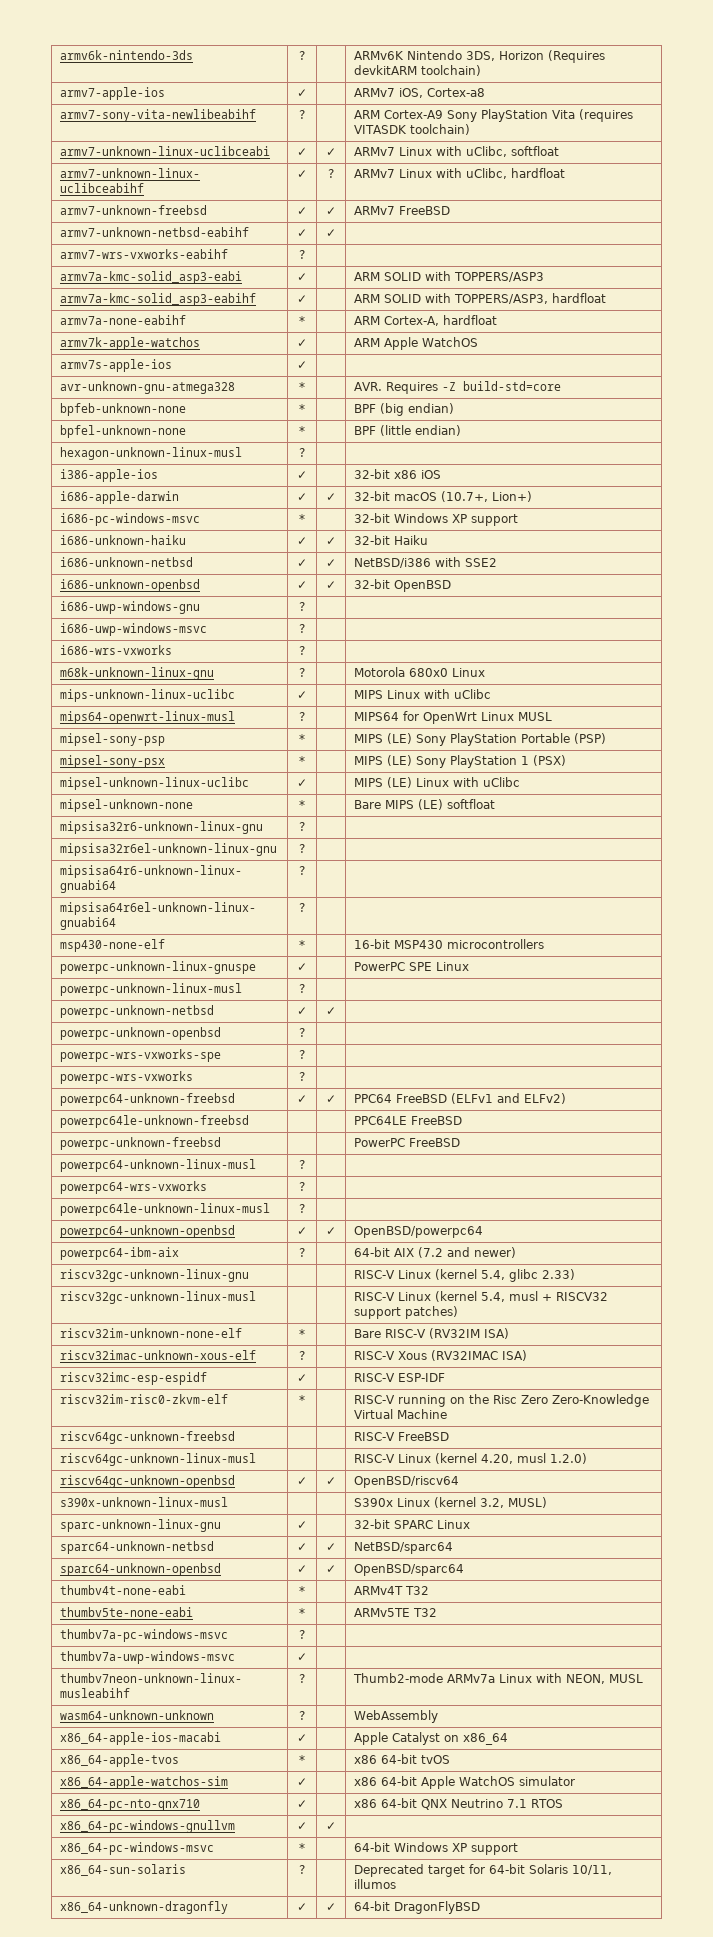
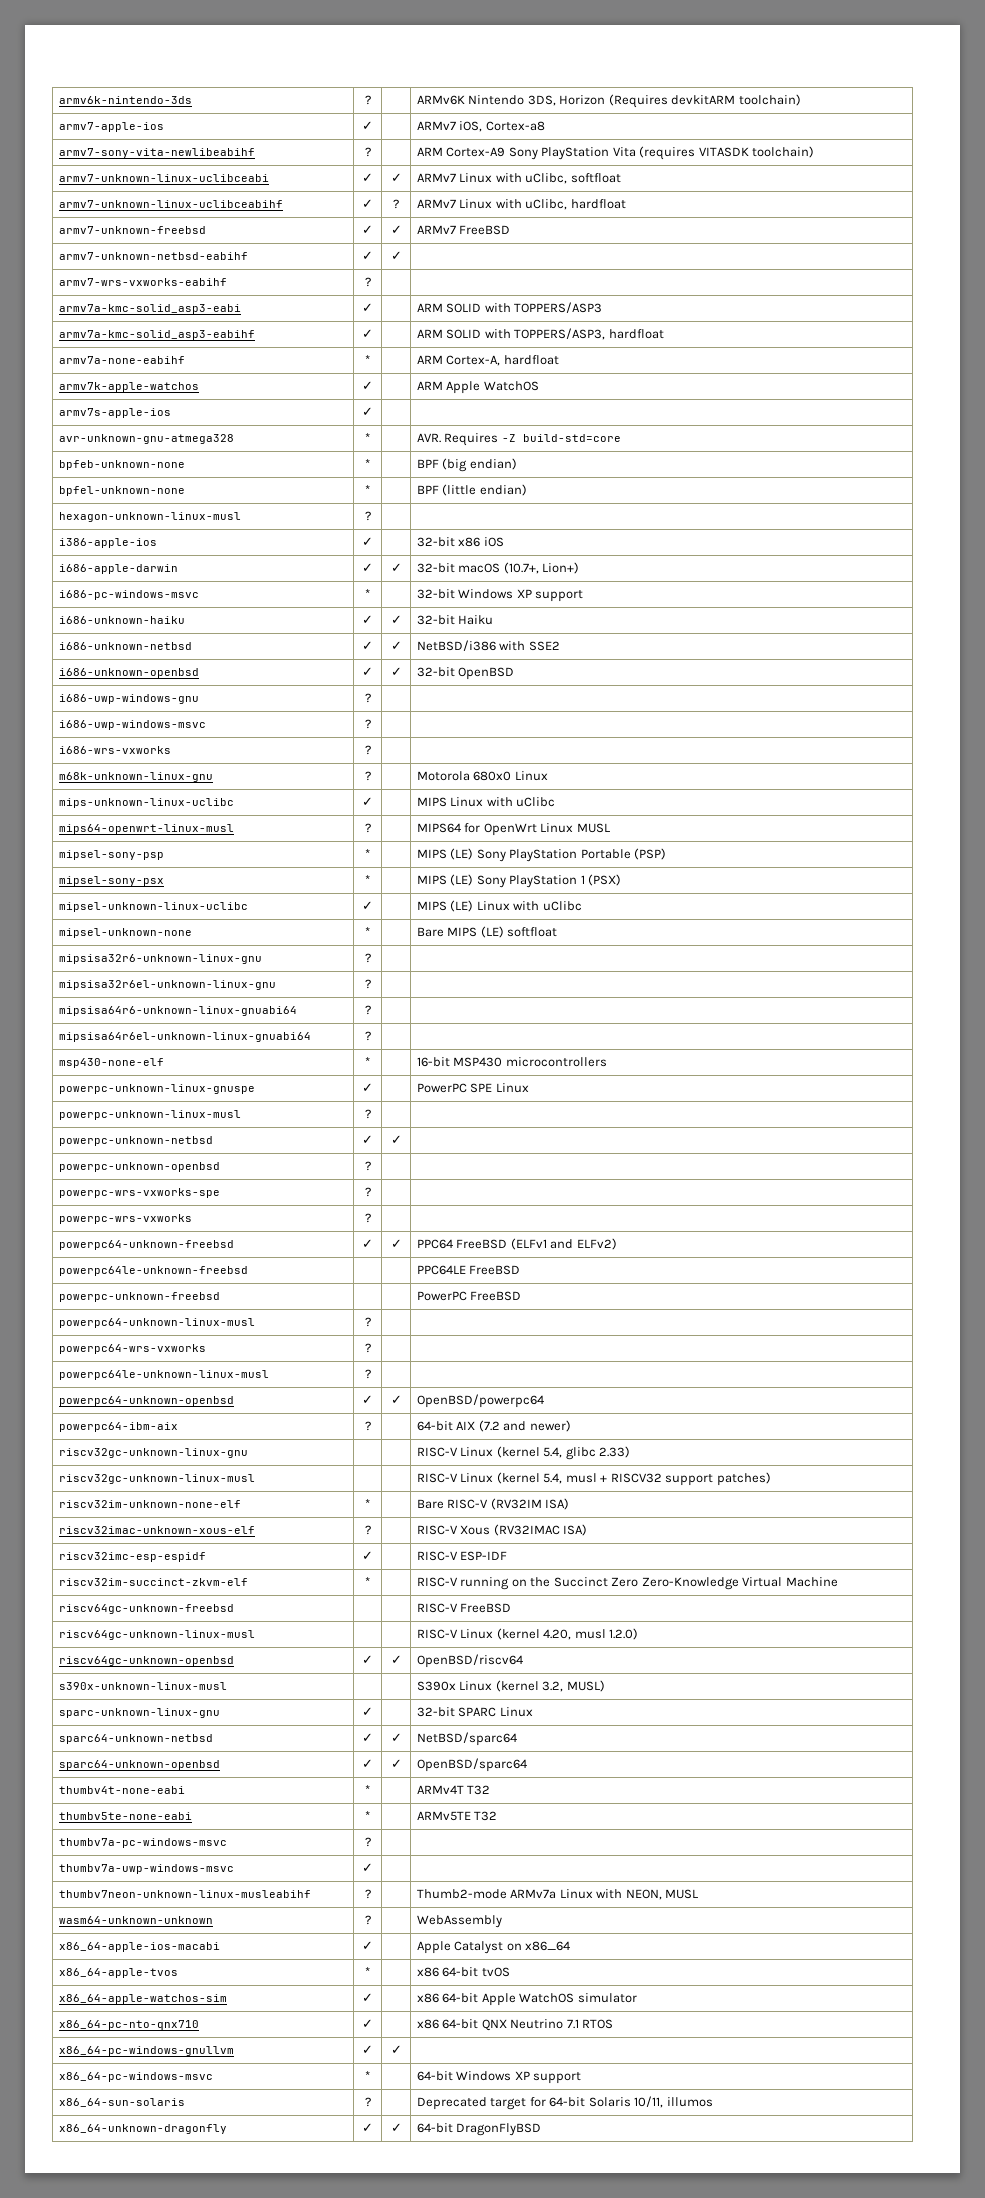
- riscv32im-risc0-zkvm-elf | * | | RISC-V running on the Risc Zero Zero-Knowledge Virtual Machine
+ riscv32im-succinct-zkvm-elf | * | | RISC-V running on the Succinct Zero Zero-Knowledge Virtual Machine

